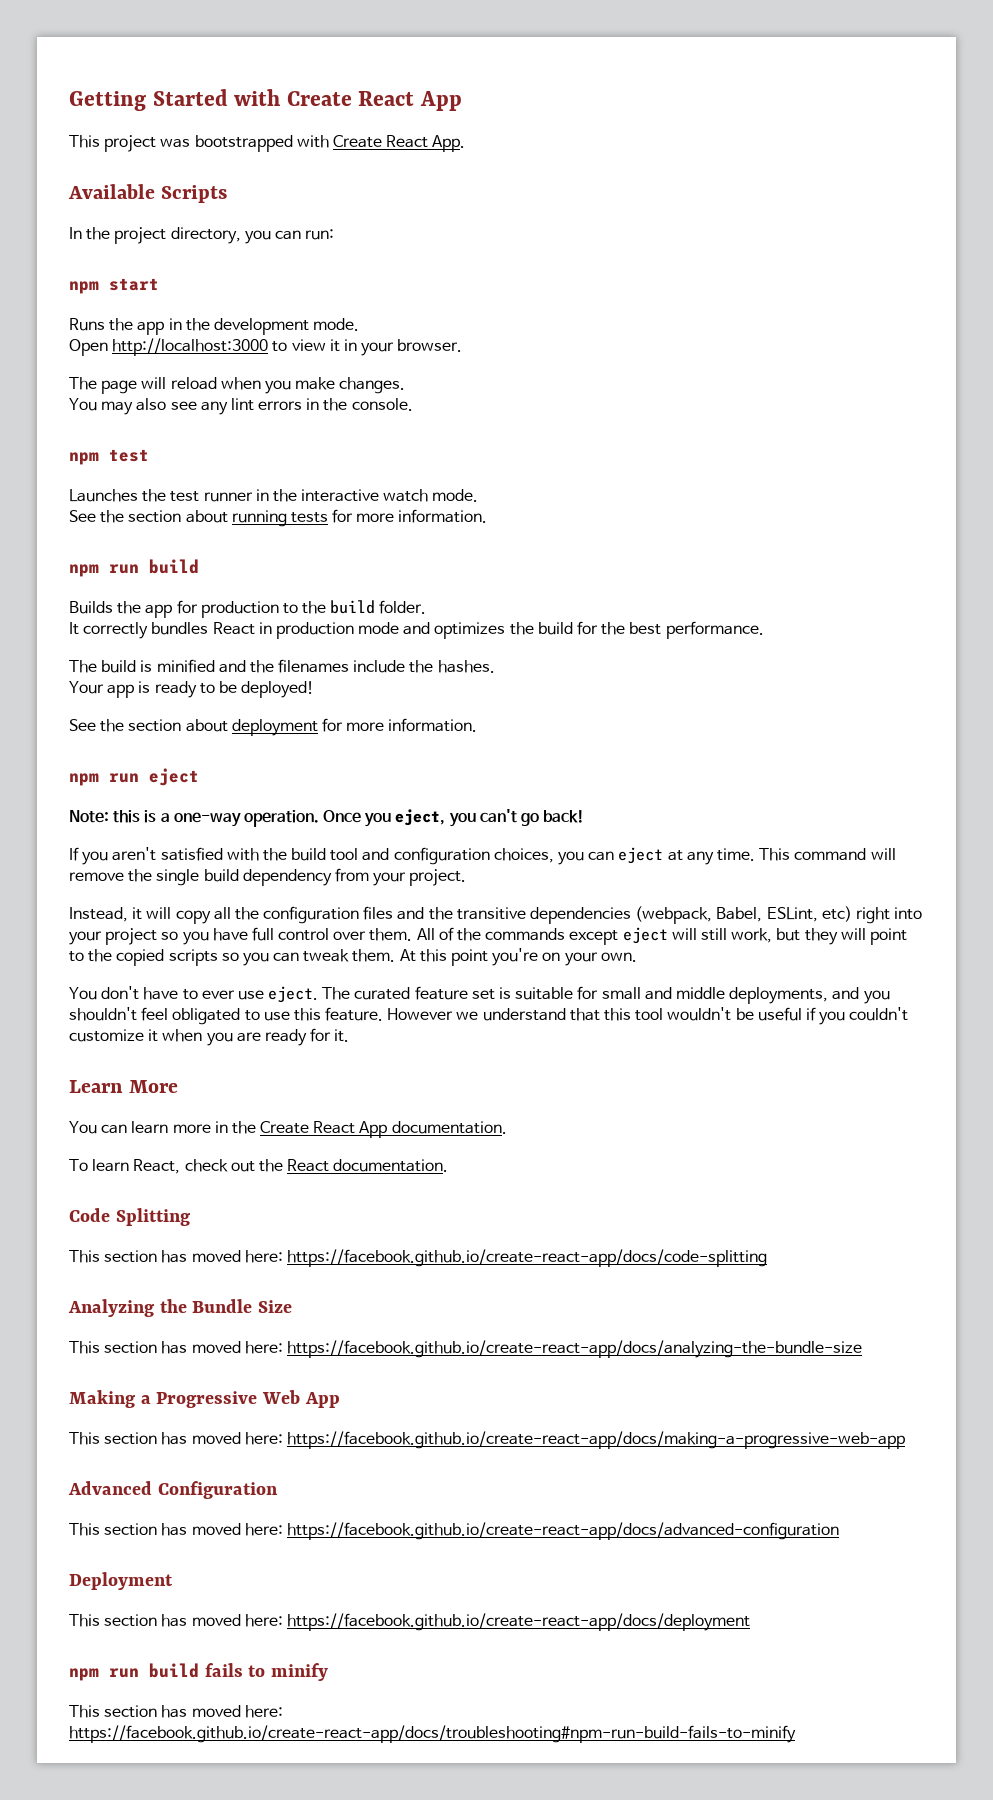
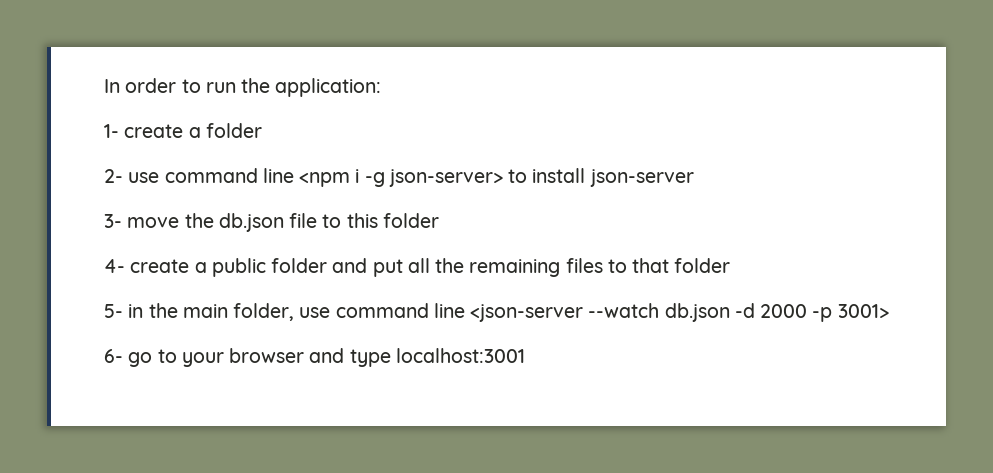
- Getting Started with Create React App
- This project was bootstrapped with Create React App.
- Available Scripts
- In the project directory, you can run:
- npm start
- Runs the app in the development mode.
- Open http://localhost:3000 to view it in your browser.
- The page will reload when you make changes.
- You may also see any lint errors in the console.
- npm test
- Launches the test runner in the interactive watch mode.
- See the section about running tests for more information.
- npm run build
- Builds the app for production to the build folder.
- It correctly bundles React in production mode and optimizes the build for the best performance.
- The build is minified and the filenames include the hashes.
- Your app is ready to be deployed!
- See the section about deployment for more information.
- npm run eject
- Note: this is a one-way operation. Once you eject, you can't go back!
- If you aren't satisfied with the build tool and configuration choices, you can eject at any time. This command will remove the single build dependency from your project.
- Instead, it will copy all the configuration files and the transitive dependencies (webpack, Babel, ESLint, etc) right into your project so you have full control over them. All of the commands except eject will still work, but they will point to the copied scripts so you can tweak them. At this point you're on your own.
- You don't have to ever use eject. The curated feature set is suitable for small and middle deployments, and you shouldn't feel obligated to use this feature. However we understand that this tool wouldn't be useful if you couldn't customize it when you are ready for it.
- Learn More
- You can learn more in the Create React App documentation.
- To learn React, check out the React documentation.
- Code Splitting
- This section has moved here: https://facebook.github.io/create-react-app/docs/code-splitting
- Analyzing the Bundle Size
- This section has moved here: https://facebook.github.io/create-react-app/docs/analyzing-the-bundle-size
- Making a Progressive Web App
- This section has moved here: https://facebook.github.io/create-react-app/docs/making-a-progressive-web-app
- Advanced Configuration
- This section has moved here: https://facebook.github.io/create-react-app/docs/advanced-configuration
- Deployment
- This section has moved here: https://facebook.github.io/create-react-app/docs/deployment
- npm run build fails to minify
- This section has moved here: https://facebook.github.io/create-react-app/docs/troubleshooting#npm-run-build-fails-to-minify
+ In order to run the application:
+ 1- create a folder
+ 2- use command line <npm i -g json-server> to install json-server
+ 3- move the db.json file to this folder
+ 4- create a public folder and put all the remaining files to that folder
+ 5- in the main folder, use command line <json-server --watch db.json -d 2000 -p 3001>
+ 6- go to your browser and type localhost:3001

